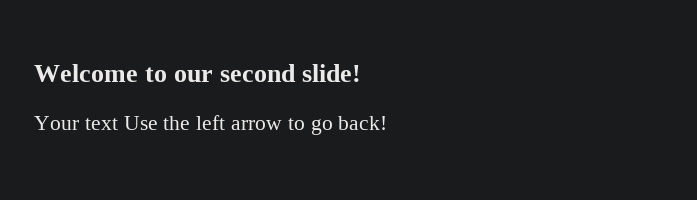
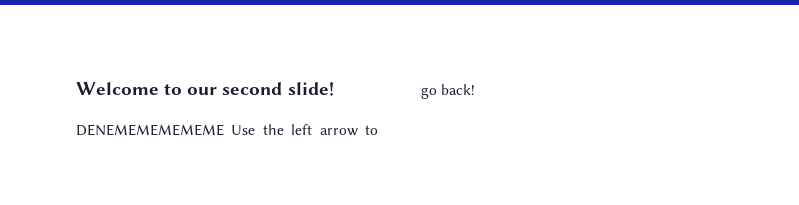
- Your text Use the left arrow to go back!
+ DENEMEMEMEMEME Use the left arrow to go back!

